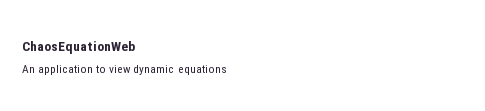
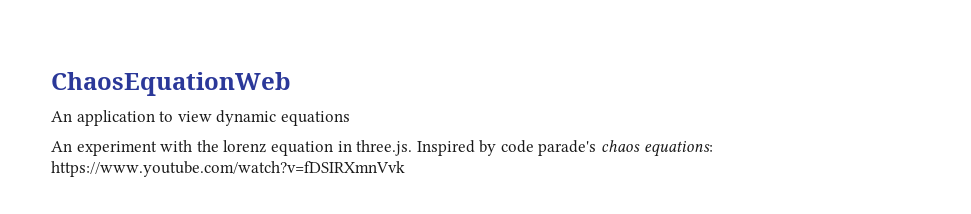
+ An experiment with the lorenz equation in three.js. Inspired by code parade's chaos equations: https://www.youtube.com/watch?v=fDSIRXmnVvk

